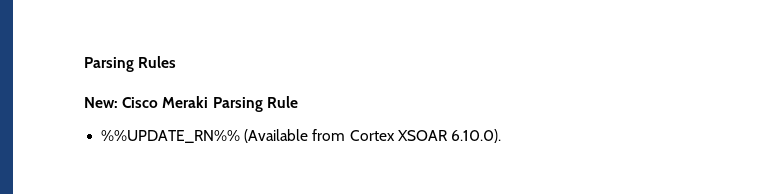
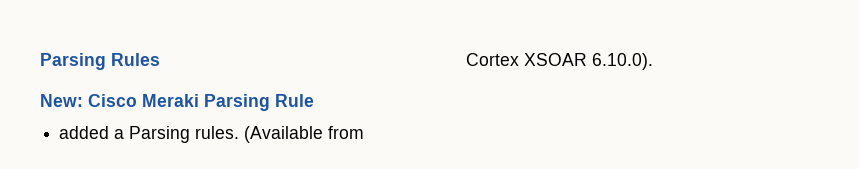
- %%UPDATE_RN%% (Available from Cortex XSOAR 6.10.0).
+ added a Parsing rules. (Available from Cortex XSOAR 6.10.0).

